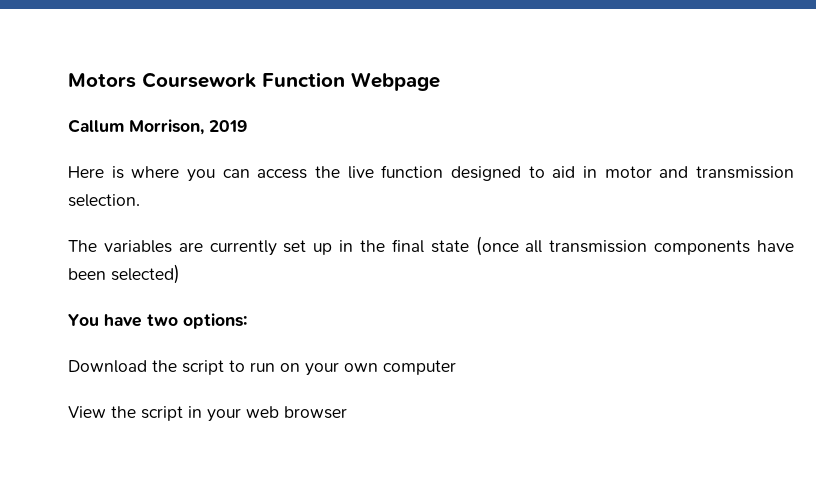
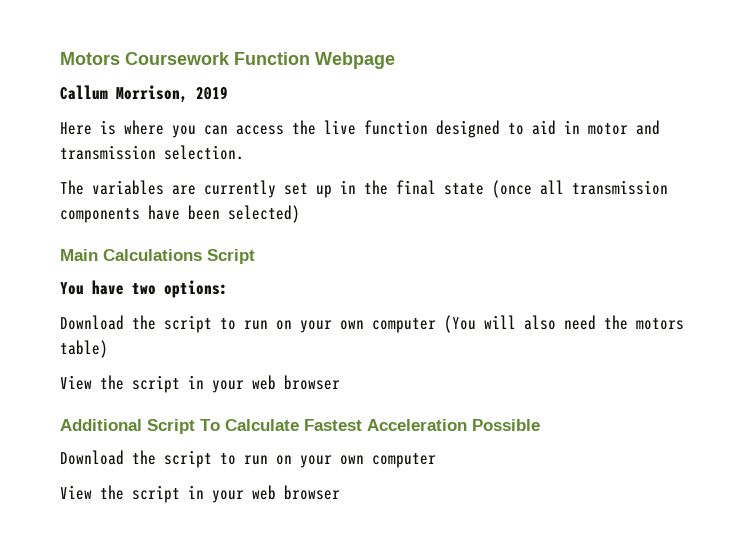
+ Main Calculations Script
+ Download the script to run on your own computer (You will also need the motors table)
+ View the script in your web browser
+ Additional Script To Calculate Fastest Acceleration Possible

